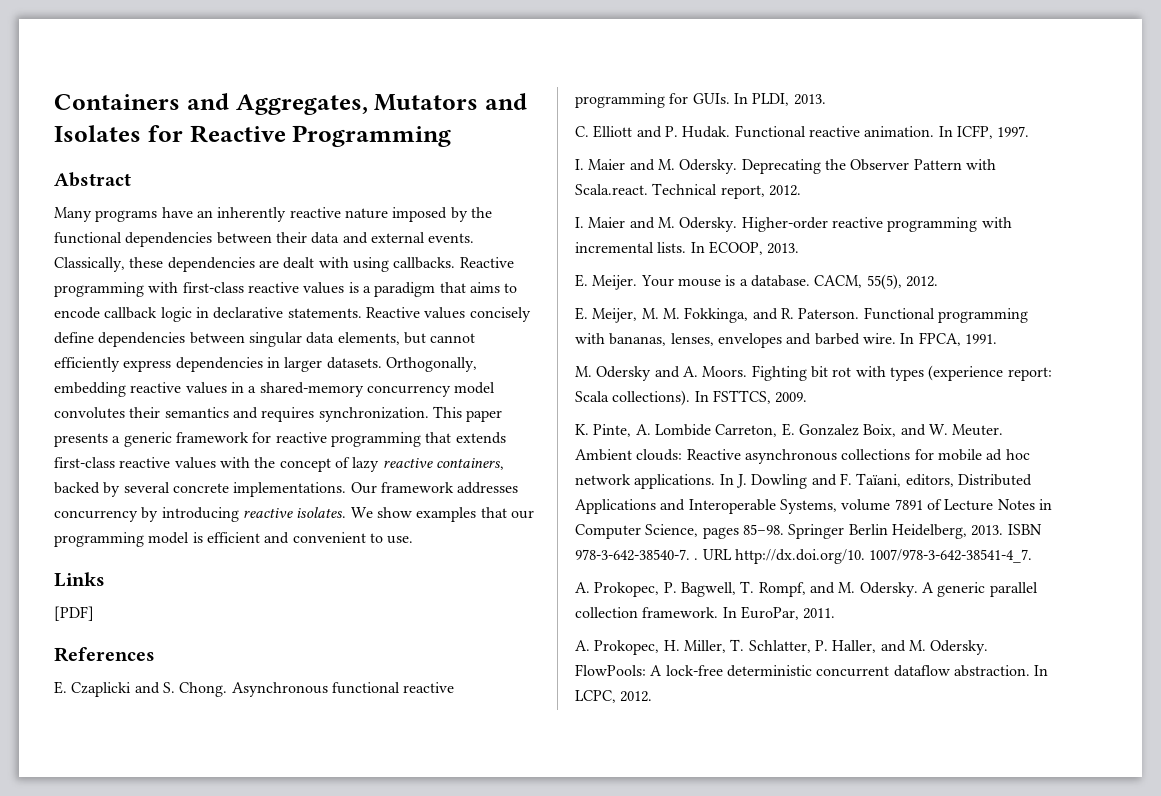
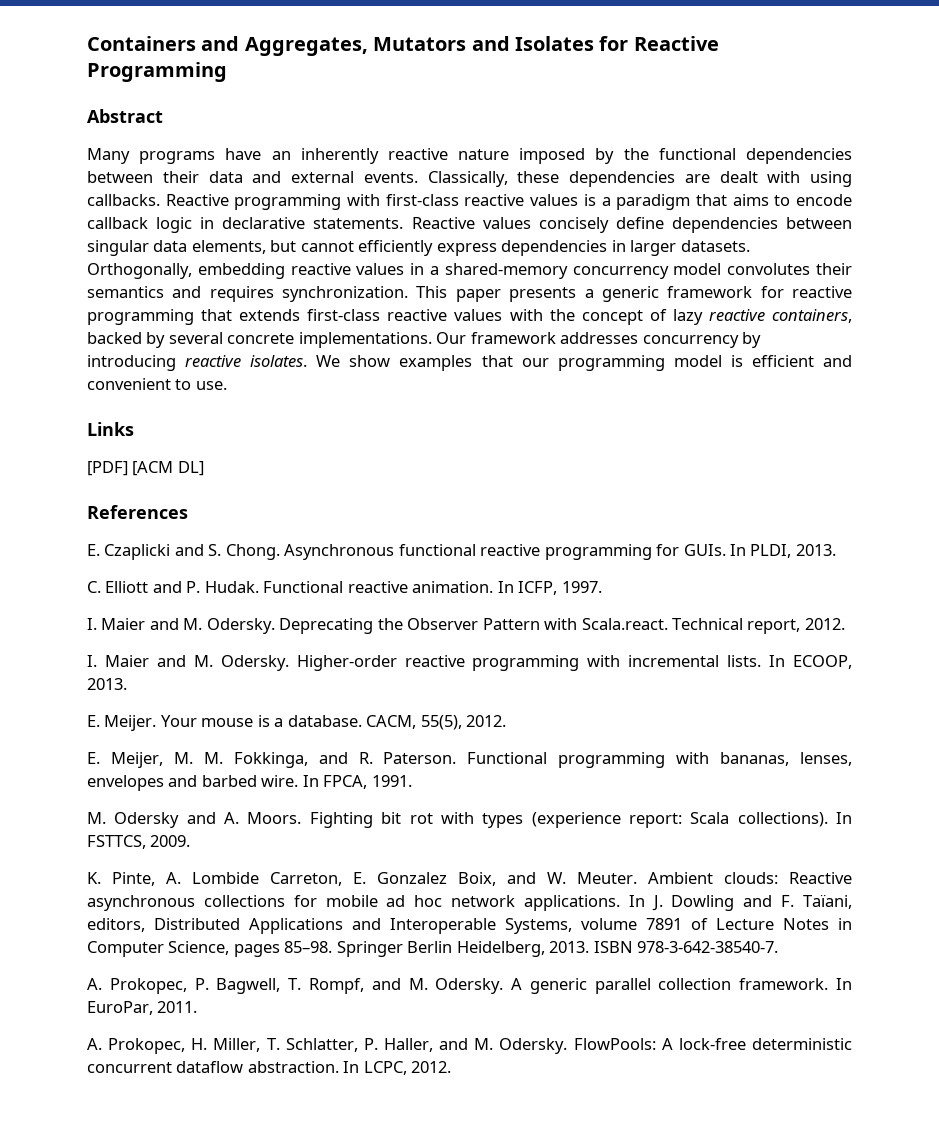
- [PDF]
+ [PDF] [ACM DL]
- ISBN 978-3-642-38540-7. . URL http://dx.doi.org/10. 1007/978-3-642-38541-4_7.
+ ISBN 978-3-642-38540-7.

